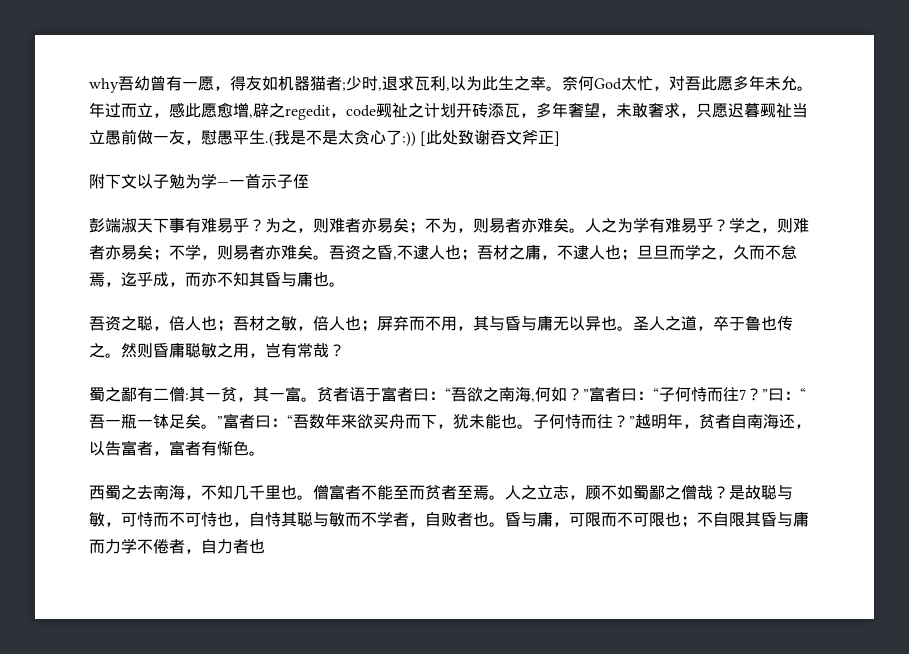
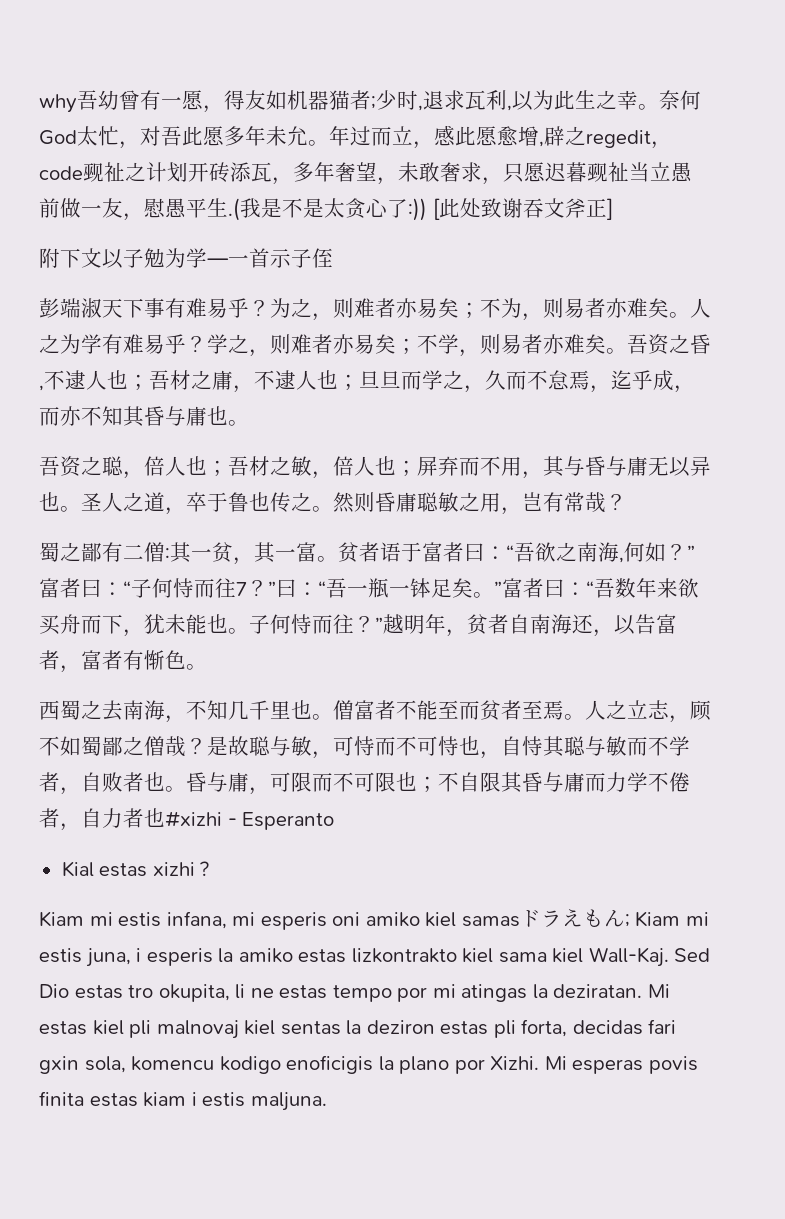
- 昏与庸，可限而不可限也；不自限其昏与庸而力学不倦者，自力者也
+ 昏与庸，可限而不可限也；不自限其昏与庸而力学不倦者，自力者也#xizhi - Esperanto
+ Kial estas xizhi ?
+ Kiam mi estis infana, mi esperis oni amiko kiel samasドラえもん; Kiam mi estis juna, i esperis la amiko estas lizkontrakto kiel sama kiel Wall-Kaj. Sed Dio estas tro okupita, li ne estas tempo por mi atingas la deziratan. Mi estas kiel pli malnovaj kiel sentas la deziron estas pli forta, decidas fari gxin sola, komencu kodigo enoficigis la plano por Xizhi. Mi esperas povis finita estas kiam i estis maljuna.

